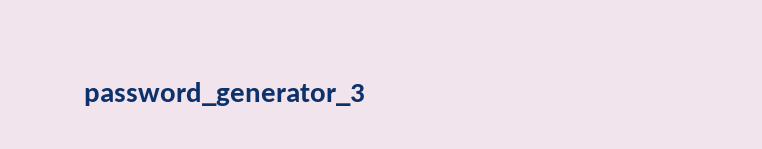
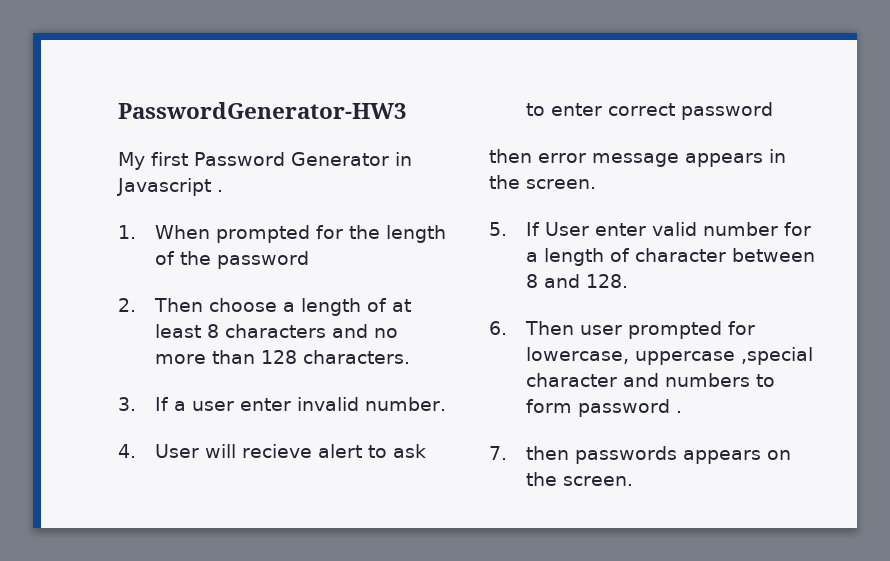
- password_generator_3
+ PasswordGenerator-HW3
+ My first Password Generator in Javascript .
+ 1. When prompted for the length of the password
+ 2. Then choose a length of at least 8 characters and no more than 128 characters.
+ 3. If a user enter invalid number.
+ 4. User will recieve alert to ask to enter correct password
+ then error message appears in the screen.
+ 5. If User enter valid number for a length of character between 8 and 128.
+ 6. Then user prompted for lowercase, uppercase ,special character and numbers to form password .
+ 7. then passwords appears on the screen.

